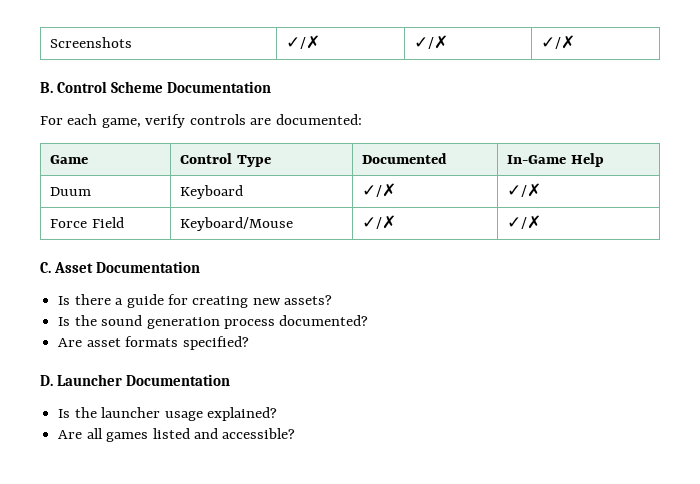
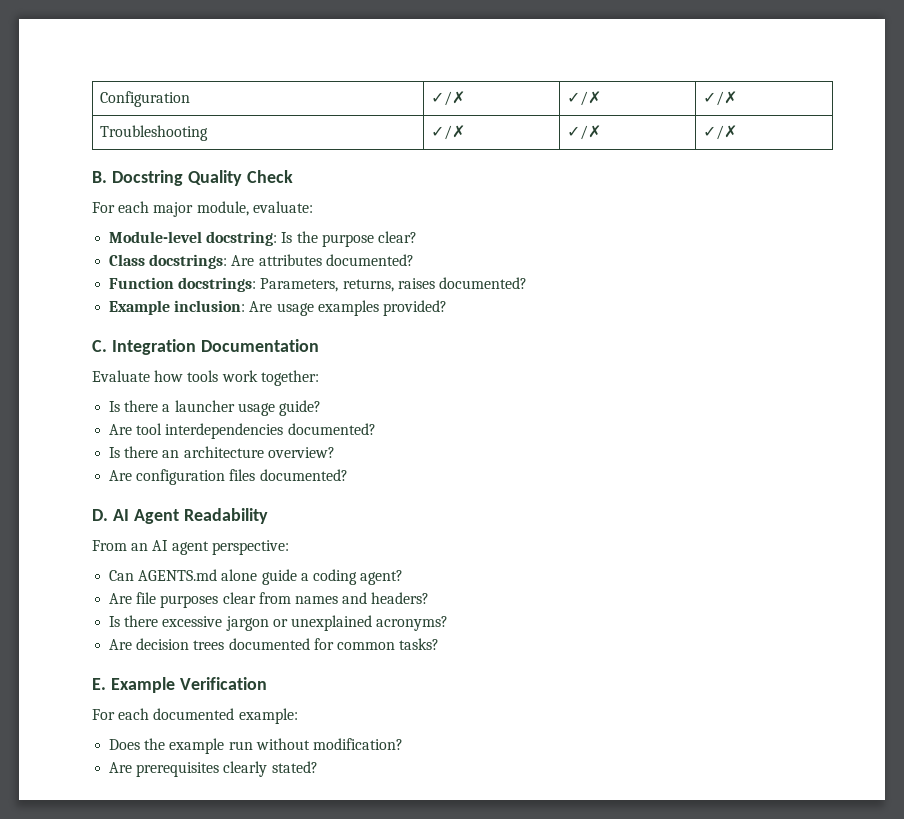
- Screenshots | ✓/✗ | ✓/✗ | ✓/✗
+ Configuration | ✓/✗ | ✓/✗ | ✓/✗
+ Troubleshooting | ✓/✗ | ✓/✗ | ✓/✗
- B. Control Scheme Documentation
- For each game, verify controls are documented:
- Game | Control Type | Documented | In-Game Help
- Duum | Keyboard | ✓/✗ | ✓/✗
- Force Field | Keyboard/Mouse | ✓/✗ | ✓/✗
+ B. Docstring Quality Check
+ For each major module, evaluate:
+ Module-level docstring: Is the purpose clear?
+ Class docstrings: Are attributes documented?
+ Function docstrings: Parameters, returns, raises documented?
+ Example inclusion: Are usage examples provided?
- C. Asset Documentation
- Is there a guide for creating new assets?
- Is the sound generation process documented?
- Are asset formats specified?
- D. Launcher Documentation
- Is the launcher usage explained?
- Are all games listed and accessible?
+ C. Integration Documentation
+ Evaluate how tools work together:
+ Is there a launcher usage guide?
+ Are tool interdependencies documented?
+ Is there an architecture overview?
+ Are configuration files documented?
+ D. AI Agent Readability
+ From an AI agent perspective:
+ Can AGENTS.md alone guide a coding agent?
+ Are file purposes clear from names and headers?
+ Is there excessive jargon or unexplained acronyms?
+ Are decision trees documented for common tasks?
+ E. Example Verification
+ For each documented example:
+ Does the example run without modification?
+ Are prerequisites clearly stated?

